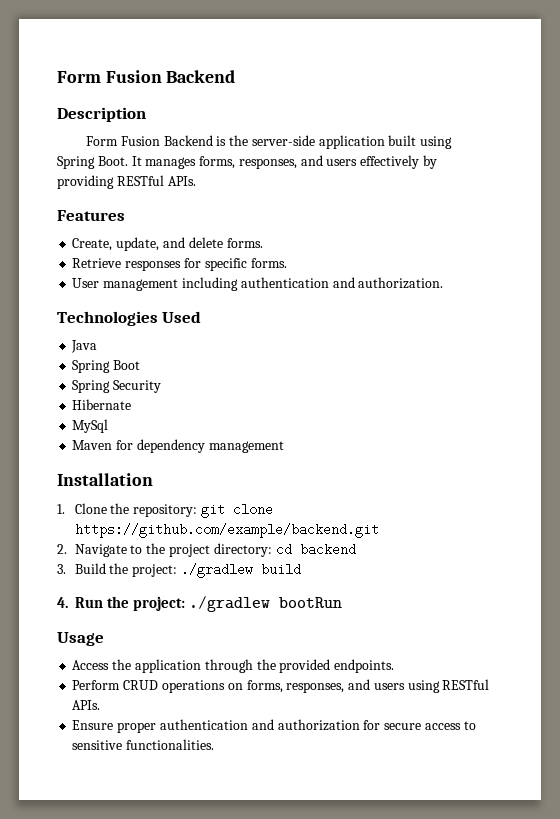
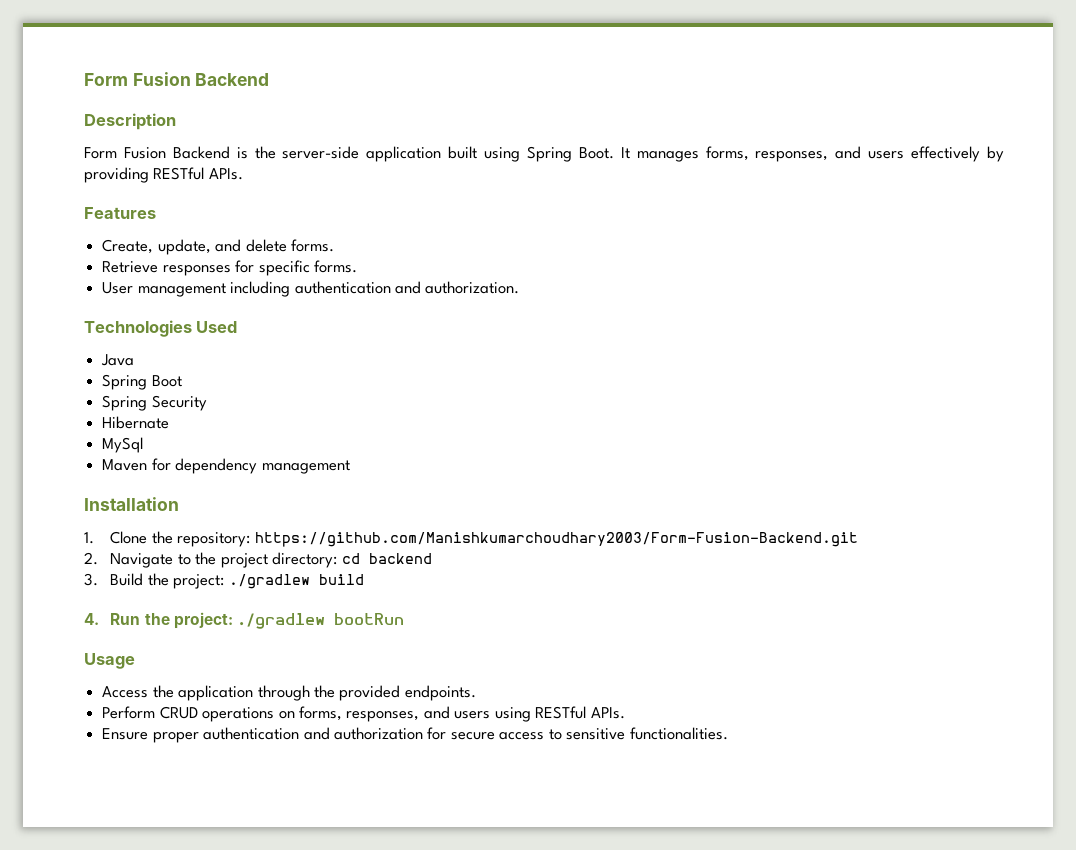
- 1. Clone the repository: git clone https://github.com/example/backend.git
+ 1. Clone the repository: https://github.com/Manishkumarchoudhary2003/Form-Fusion-Backend.git

